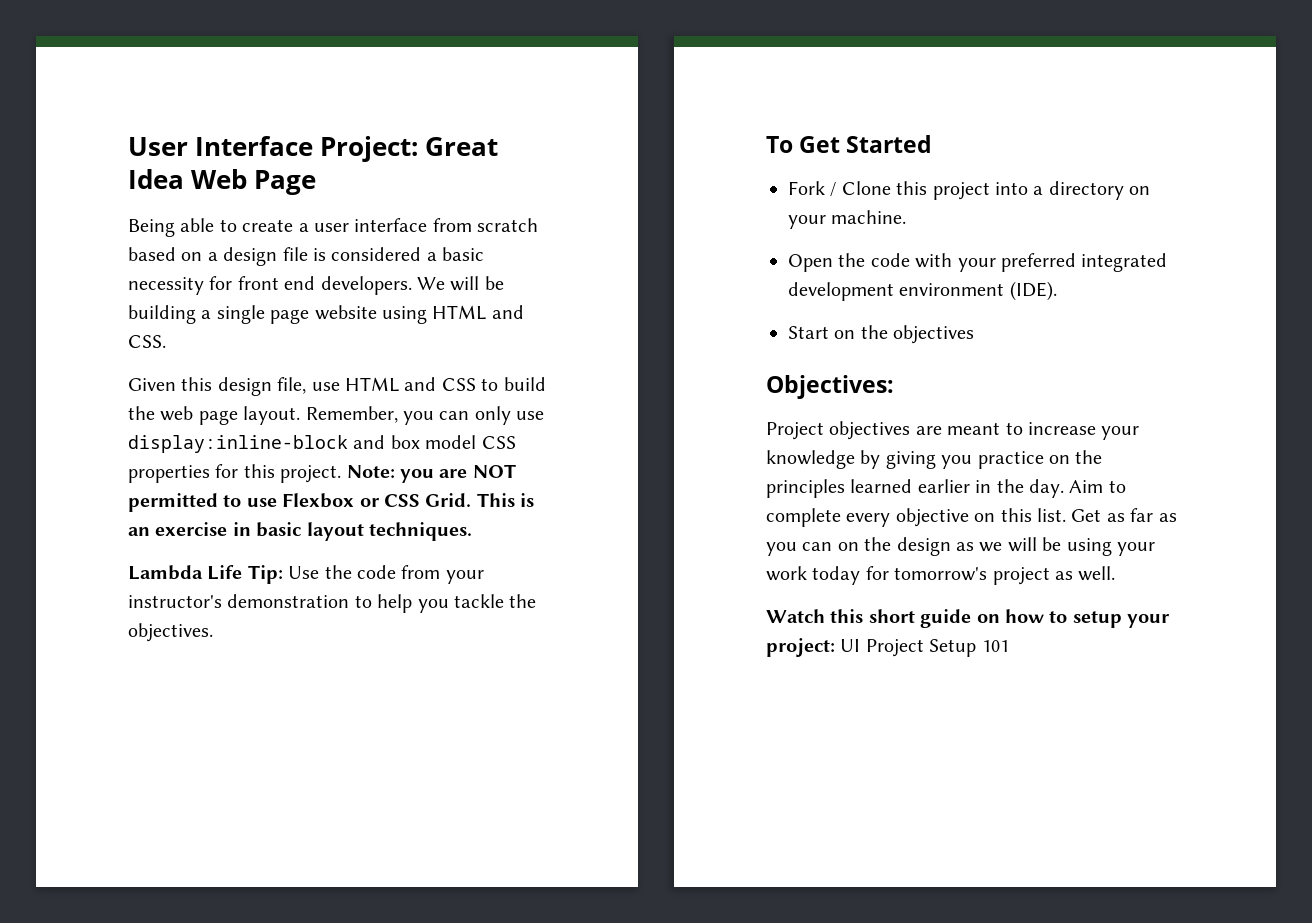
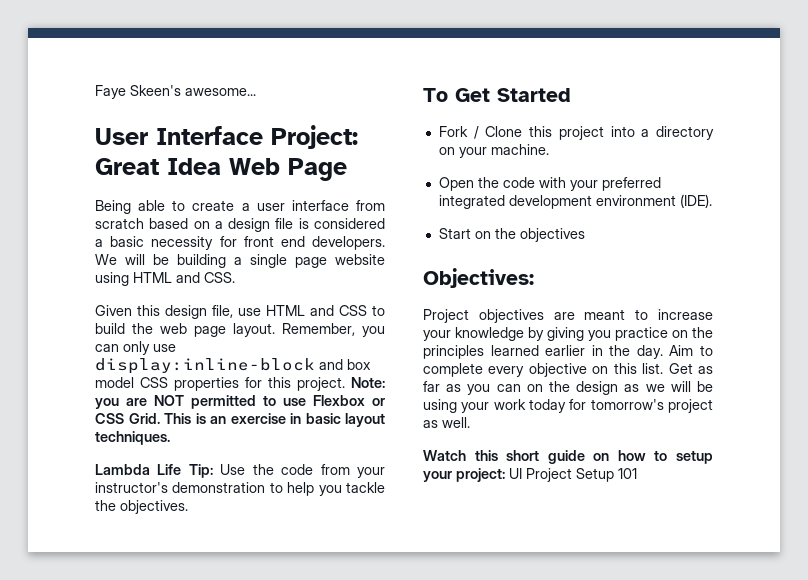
+ Faye Skeen's awesome...

